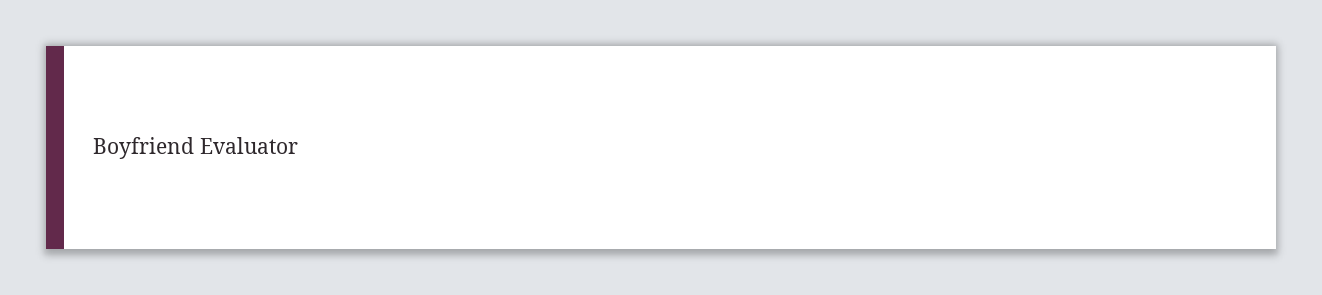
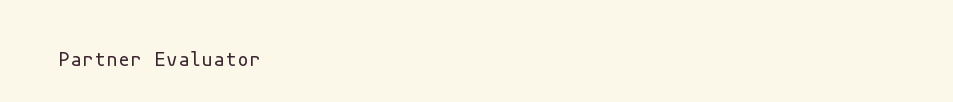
- Boyfriend Evaluator
+ Partner Evaluator

